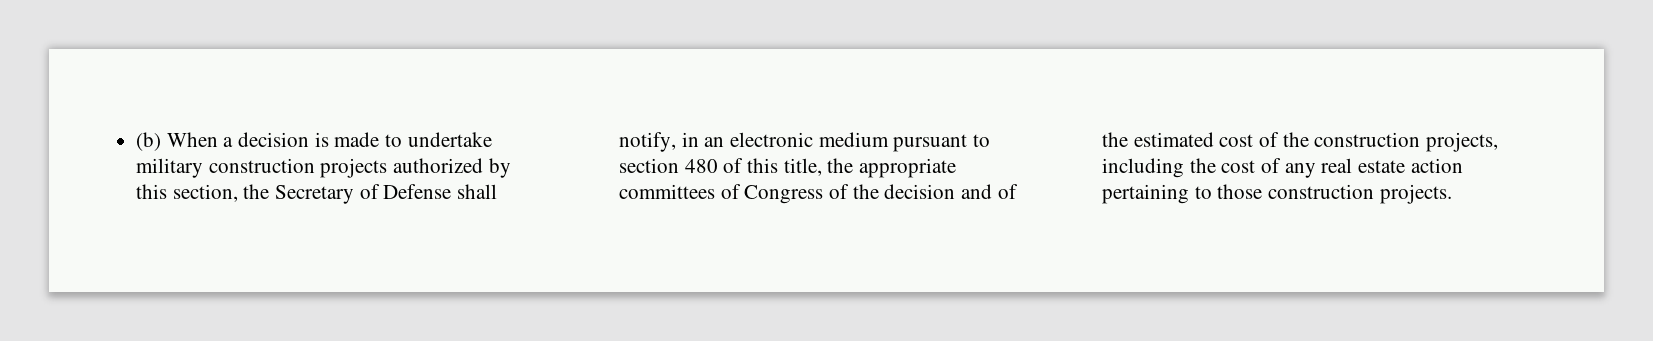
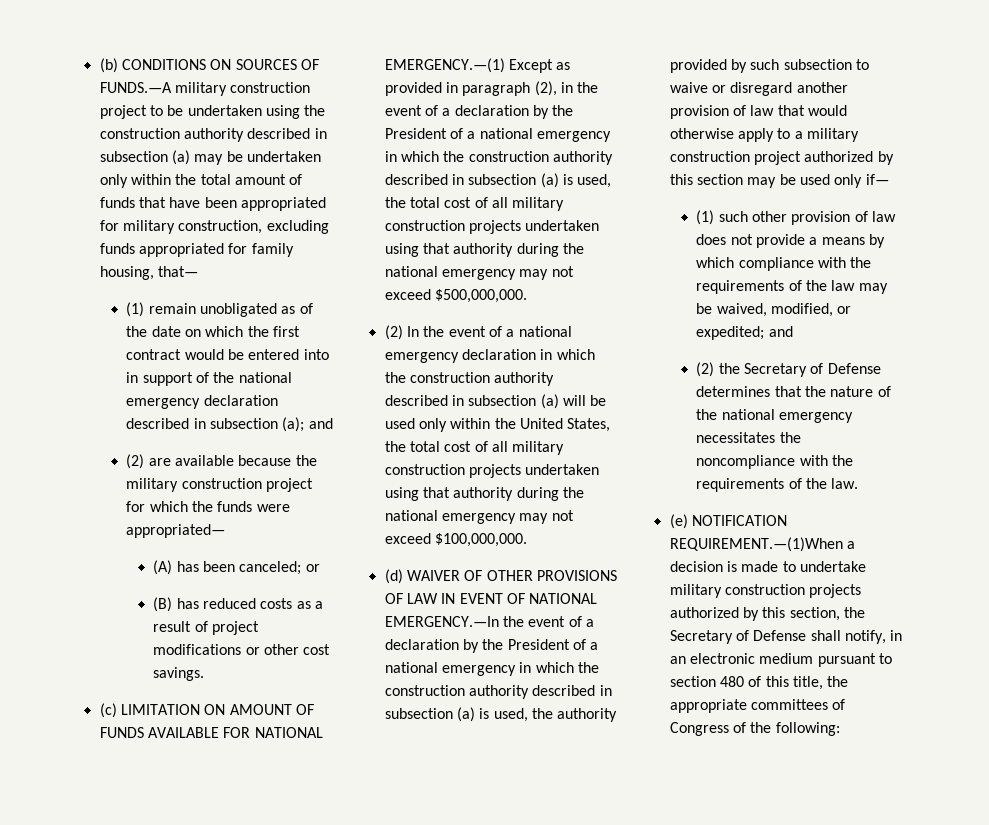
- (b) When a decision is made to undertake military construction projects authorized by this section, the Secretary of Defense shall notify, in an electronic medium pursuant to section 480 of this title, the appropriate committees of Congress of the decision and of the estimated cost of the construction projects, including the cost of any real estate action pertaining to those construction projects.
+ (b) CONDITIONS ON SOURCES OF FUNDS.—A military construction project to be undertaken using the construction authority described in subsection (a) may be undertaken only within the total amount of funds that have been appropriated for military construction, excluding funds appropriated for family housing, that—
+ (1) remain unobligated as of the date on which the first contract would be entered into in support of the national emergency declaration described in subsection (a); and
+ (2) are available because the military construction project for which the funds were appropriated—
+ (A) has been canceled; or
+ (B) has reduced costs as a result of project modifications or other cost savings.
+ (c) LIMITATION ON AMOUNT OF FUNDS AVAILABLE FOR NATIONAL EMERGENCY.—(1) Except as provided in paragraph (2), in the event of a declaration by the President of a national emergency in which the construction authority described in subsection (a) is used, the total cost of all military construction projects undertaken using that authority during the national emergency may not exceed $500,000,000.
+ (2) In the event of a national emergency declaration in which the construction authority described in subsection (a) will be used only within the United States, the total cost of all military construction projects undertaken using that authority during the national emergency may not exceed $100,000,000.
+ (d) WAIVER OF OTHER PROVISIONS OF LAW IN EVENT OF NATIONAL EMERGENCY.—In the event of a declaration by the President of a national emergency in which the construction authority described in subsection (a) is used, the authority provided by such subsection to waive or disregard another provision of law that would otherwise apply to a military construction project authorized by this section may be used only if—
+ (1) such other provision of law does not provide a means by which compliance with the requirements of the law may be waived, modified, or expedited; and
+ (2) the Secretary of Defense determines that the nature of the national emergency necessitates the noncompliance with the requirements of the law.
+ (e) NOTIFICATION REQUIREMENT.—(1)When a decision is made to undertake military construction projects authorized by this section, the Secretary of Defense shall notify, in an electronic medium pursuant to section 480 of this title, the appropriate committees of Congress of the following:

